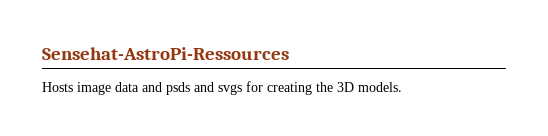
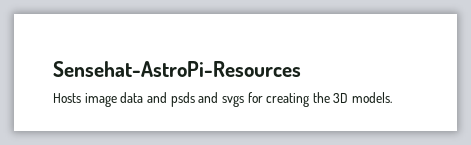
- Sensehat-AstroPi-Ressources
+ Sensehat-AstroPi-Resources

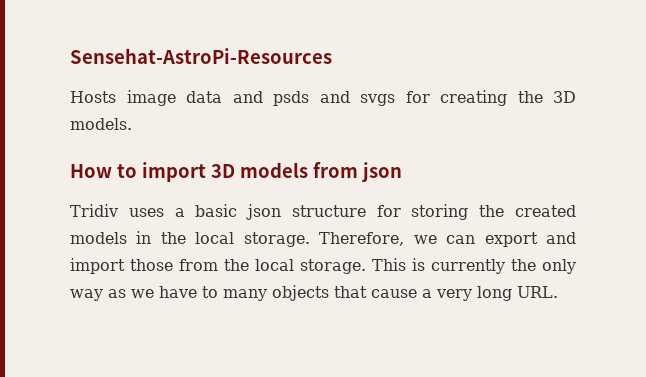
+ How to import 3D models from json
+ Tridiv uses a basic json structure for storing the created models in the local storage. Therefore, we can export and import those from the local storage. This is currently the only way as we have to many objects that cause a very long URL.

